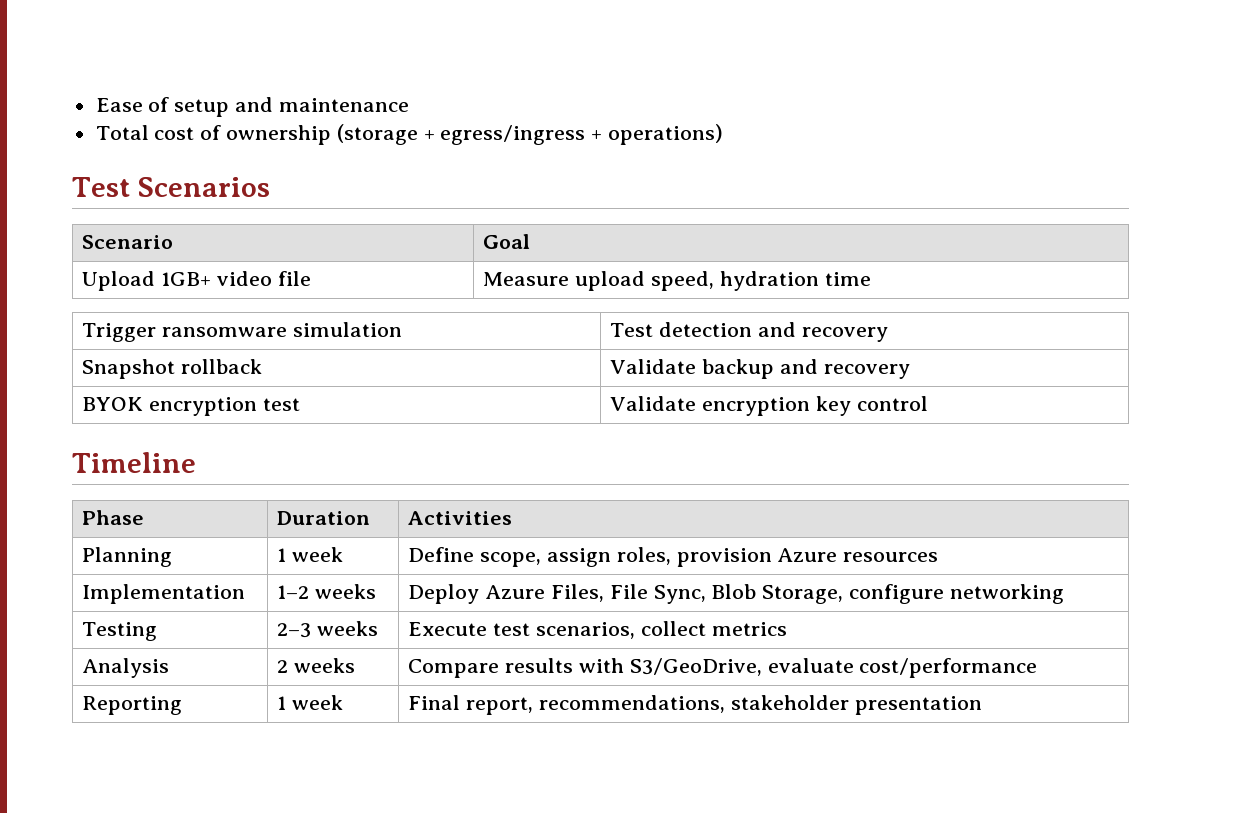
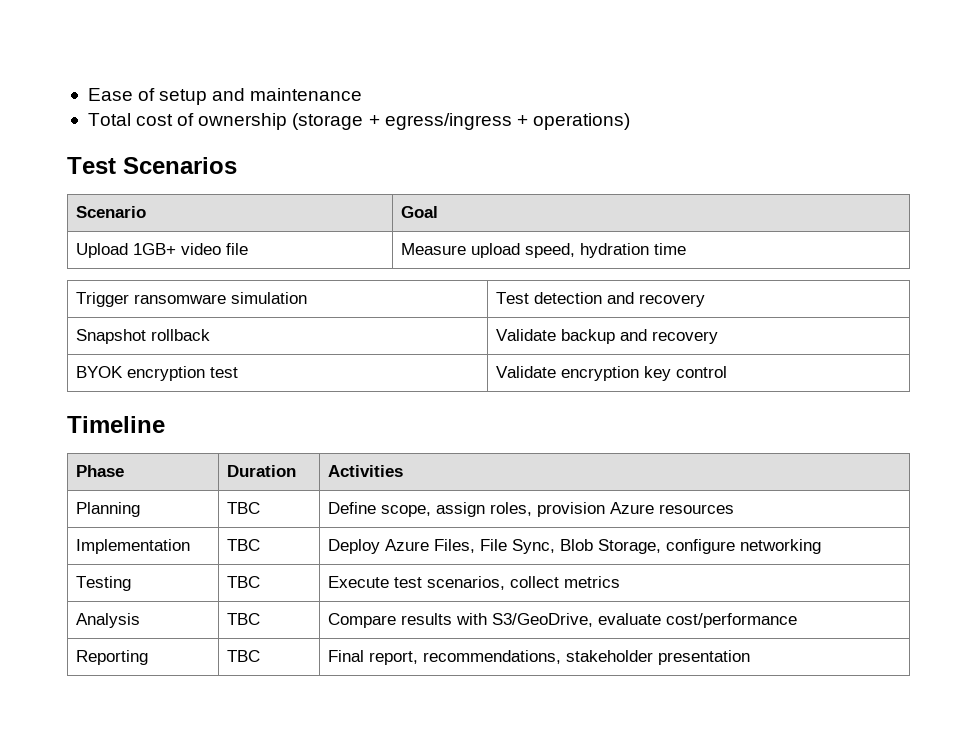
- Planning | 1 week | Define scope, assign roles, provision Azure resources
+ Planning | TBC | Define scope, assign roles, provision Azure resources
- Implementation | 1–2 weeks | Deploy Azure Files, File Sync, Blob Storage, configure networking
+ Implementation | TBC | Deploy Azure Files, File Sync, Blob Storage, configure networking
- Testing | 2–3 weeks | Execute test scenarios, collect metrics
+ Testing | TBC | Execute test scenarios, collect metrics
- Analysis | 2 weeks | Compare results with S3/GeoDrive, evaluate cost/performance
+ Analysis | TBC | Compare results with S3/GeoDrive, evaluate cost/performance
- Reporting | 1 week | Final report, recommendations, stakeholder presentation
+ Reporting | TBC | Final report, recommendations, stakeholder presentation

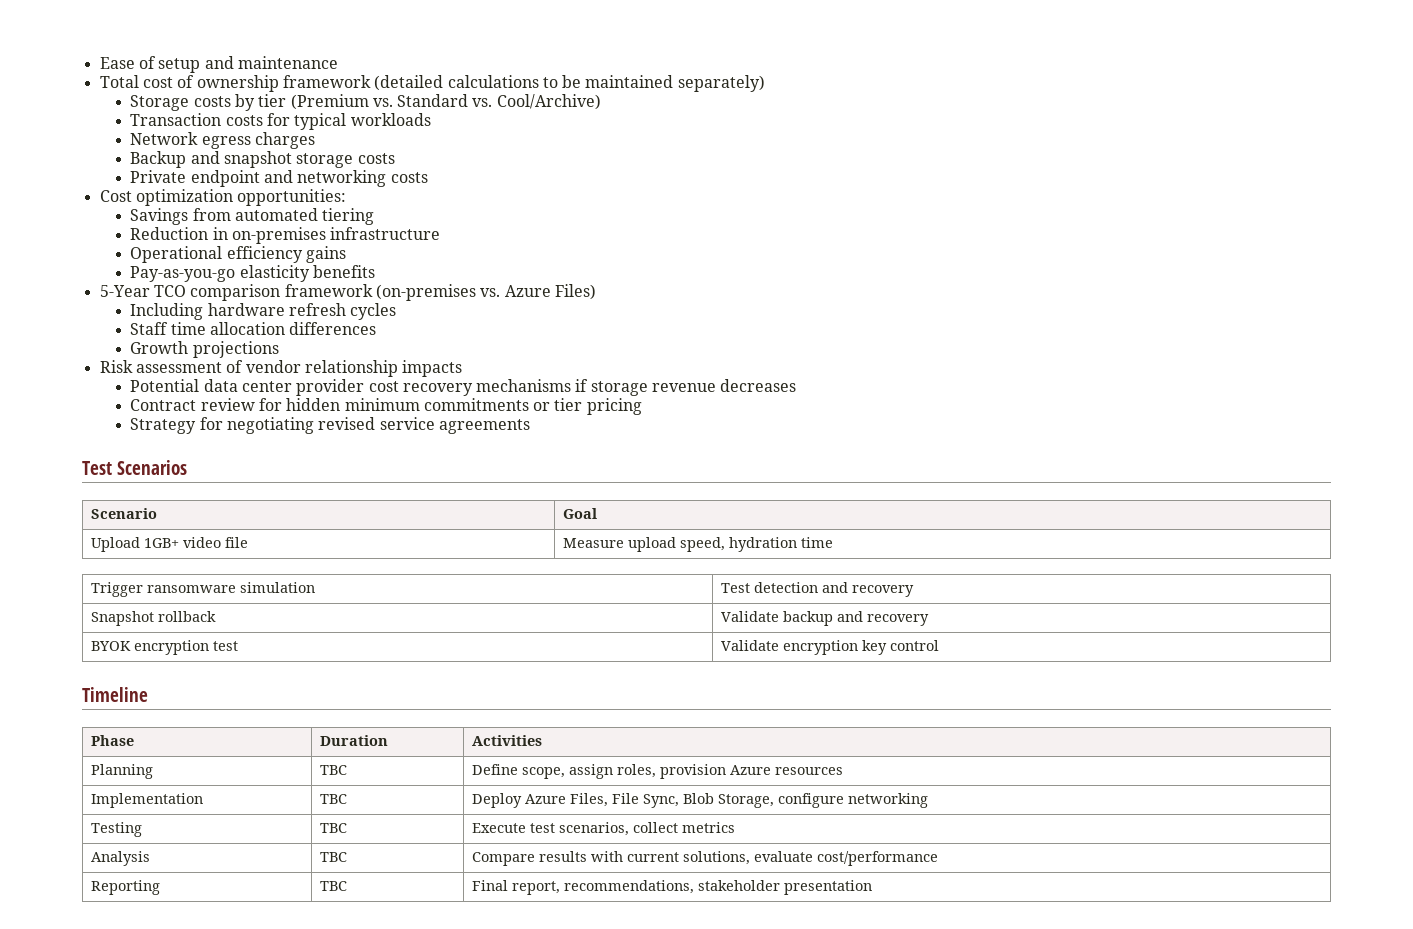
- Total cost of ownership (storage + egress/ingress + operations)
+ Total cost of ownership framework (detailed calculations to be maintained separately)
+ Storage costs by tier (Premium vs. Standard vs. Cool/Archive)
+ Transaction costs for typical workloads
+ Network egress charges
+ Backup and snapshot storage costs
+ Private endpoint and networking costs
+ Cost optimization opportunities:
+ Savings from automated tiering
+ Reduction in on-premises infrastructure
+ Operational efficiency gains
+ Pay-as-you-go elasticity benefits
+ 5-Year TCO comparison framework (on-premises vs. Azure Files)
+ Including hardware refresh cycles
+ Staff time allocation differences
+ Growth projections
+ Risk assessment of vendor relationship impacts
+ Potential data center provider cost recovery mechanisms if storage revenue decreases
+ Contract review for hidden minimum commitments or tier pricing
+ Strategy for negotiating revised service agreements
- Analysis | TBC | Compare results with S3/GeoDrive, evaluate cost/performance
+ Analysis | TBC | Compare results with current solutions, evaluate cost/performance

